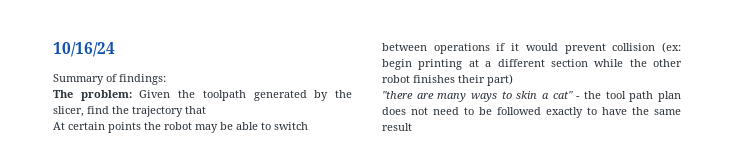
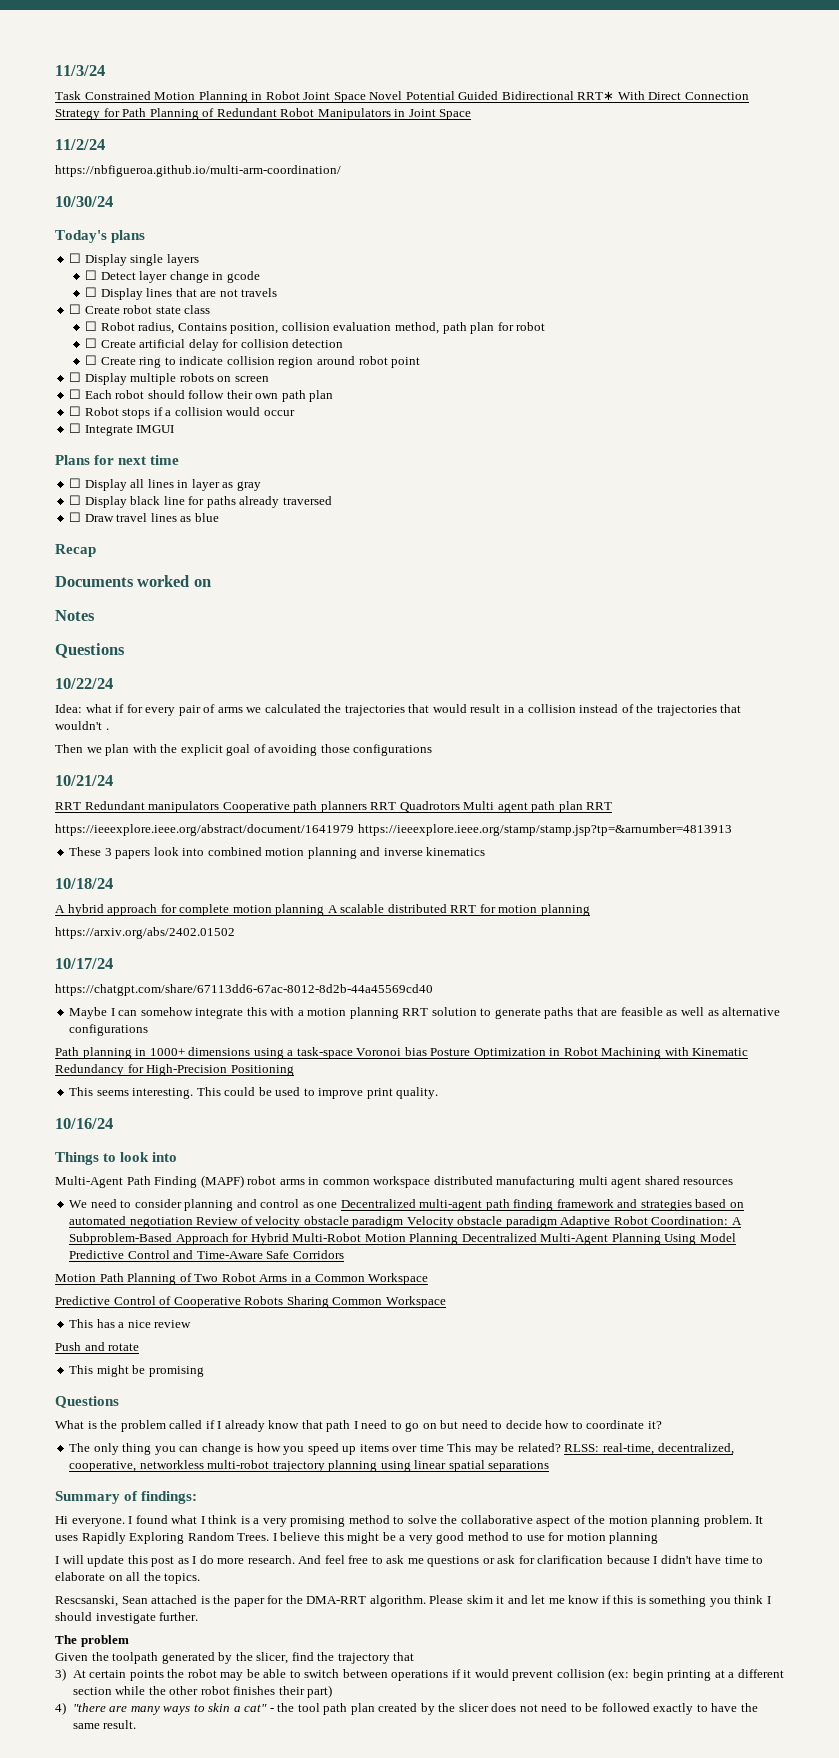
+ 11/3/24
+ Task Constrained Motion Planning in Robot Joint Space Novel Potential Guided Bidirectional RRT∗ With Direct Connection Strategy for Path Planning of Redundant Robot Manipulators in Joint Space
+ 11/2/24
+ https://nbfigueroa.github.io/multi-arm-coordination/
+ 10/30/24
+ Today's plans
+ ☐ Display single layers
+ ☐ Detect layer change in gcode
+ ☐ Display lines that are not travels
+ ☐ Create robot state class
+ ☐ Robot radius, Contains position, collision evaluation method, path plan for robot
+ ☐ Create artificial delay for collision detection
+ ☐ Create ring to indicate collision region around robot point
+ ☐ Display multiple robots on screen
+ ☐ Each robot should follow their own path plan
+ ☐ Robot stops if a collision would occur
+ ☐ Integrate IMGUI
+ Plans for next time
+ ☐ Display all lines in layer as gray
+ ☐ Display black line for paths already traversed
+ ☐ Draw travel lines as blue
+ Recap
+ Documents worked on
+ Notes
+ Questions
+ 10/22/24
+ Idea: what if for every pair of arms we calculated the trajectories that would result in a collision instead of the trajectories that wouldn't .
+ Then we plan with the explicit goal of avoiding those configurations
+ 10/21/24
+ RRT Redundant manipulators Cooperative path planners RRT Quadrotors Multi agent path plan RRT
+ https://ieeexplore.ieee.org/abstract/document/1641979 https://ieeexplore.ieee.org/stamp/stamp.jsp?tp=&arnumber=4813913
+ These 3 papers look into combined motion planning and inverse kinematics
+ 10/18/24
+ A hybrid approach for complete motion planning A scalable distributed RRT for motion planning
+ https://arxiv.org/abs/2402.01502
+ 10/17/24
+ https://chatgpt.com/share/67113dd6-67ac-8012-8d2b-44a45569cd40
+ Maybe I can somehow integrate this with a motion planning RRT solution to generate paths that are feasible as well as alternative configurations
+ Path planning in 1000+ dimensions using a task-space Voronoi bias Posture Optimization in Robot Machining with Kinematic Redundancy for High-Precision Positioning
+ This seems interesting. This could be used to improve print quality.
  10/16/24
+ Things to look into
+ Multi-Agent Path Finding (MAPF) robot arms in common workspace distributed manufacturing multi agent shared resources
+ We need to consider planning and control as one Decentralized multi-agent path finding framework and strategies based on automated negotiation Review of velocity obstacle paradigm Velocity obstacle paradigm Adaptive Robot Coordination: A Subproblem-Based Approach for Hybrid Multi-Robot Motion Planning Decentralized Multi-Agent Planning Using Model Predictive Control and Time-Aware Safe Corridors
+ Motion Path Planning of Two Robot Arms in a Common Workspace
+ Predictive Control of Cooperative Robots Sharing Common Workspace
+ This has a nice review
+ Push and rotate
+ This might be promising
+ Questions
+ What is the problem called if I already know that path I need to go on but need to decide how to coordinate it?
+ The only thing you can change is how you speed up items over time This may be related? RLSS: real-time, decentralized, cooperative, networkless multi-robot trajectory planning using linear spatial separations
  Summary of findings:
- The problem: Given the toolpath generated by the slicer, find the trajectory that
+ Hi everyone. I found what I think is a very promising method to solve the collaborative aspect of the motion planning problem. It uses Rapidly Exploring Random Trees. I believe this might be a very good method to use for motion planning
+ I will update this post as I do more research. And feel free to ask me questions or ask for clarification because I didn't have time to elaborate on all the topics.
+ Rescsanski, Sean attached is the paper for the DMA-RRT algorithm. Please skim it and let me know if this is something you think I should investigate further.
+ The problem
+ Given the toolpath generated by the slicer, find the trajectory that
- At certain points the robot may be able to switch between operations if it would prevent collision (ex: begin printing at a different section while the other robot finishes their part)
+ 3) At certain points the robot may be able to switch between operations if it would prevent collision (ex: begin printing at a different section while the other robot finishes their part)
- "there are many ways to skin a cat" - the tool path plan does not need to be followed exactly to have the same result
+ 4) "there are many ways to skin a cat" - the tool path plan created by the slicer does not need to be followed exactly to have the same result.

